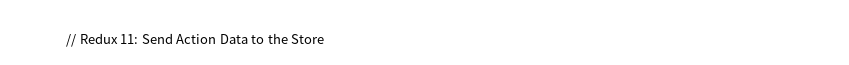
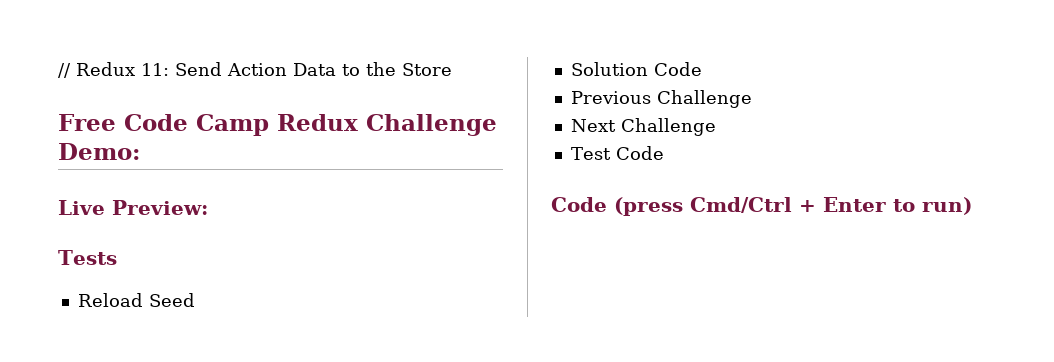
+ Free Code Camp Redux Challenge Demo:
+ Live Preview:
+ Tests
+ Reload Seed
+ Solution Code
+ Previous Challenge
+ Next Challenge
+ Test Code
+ Code (press Cmd/Ctrl + Enter to run)

